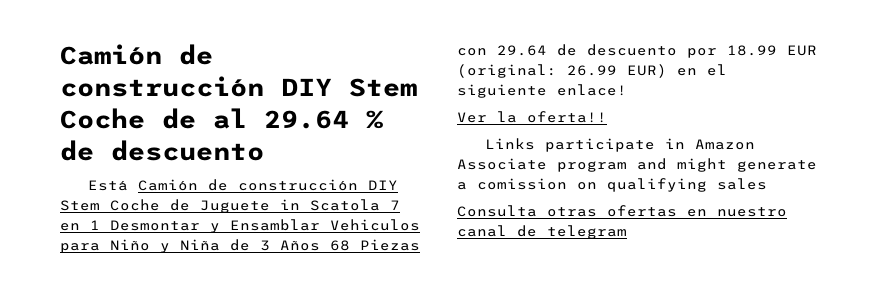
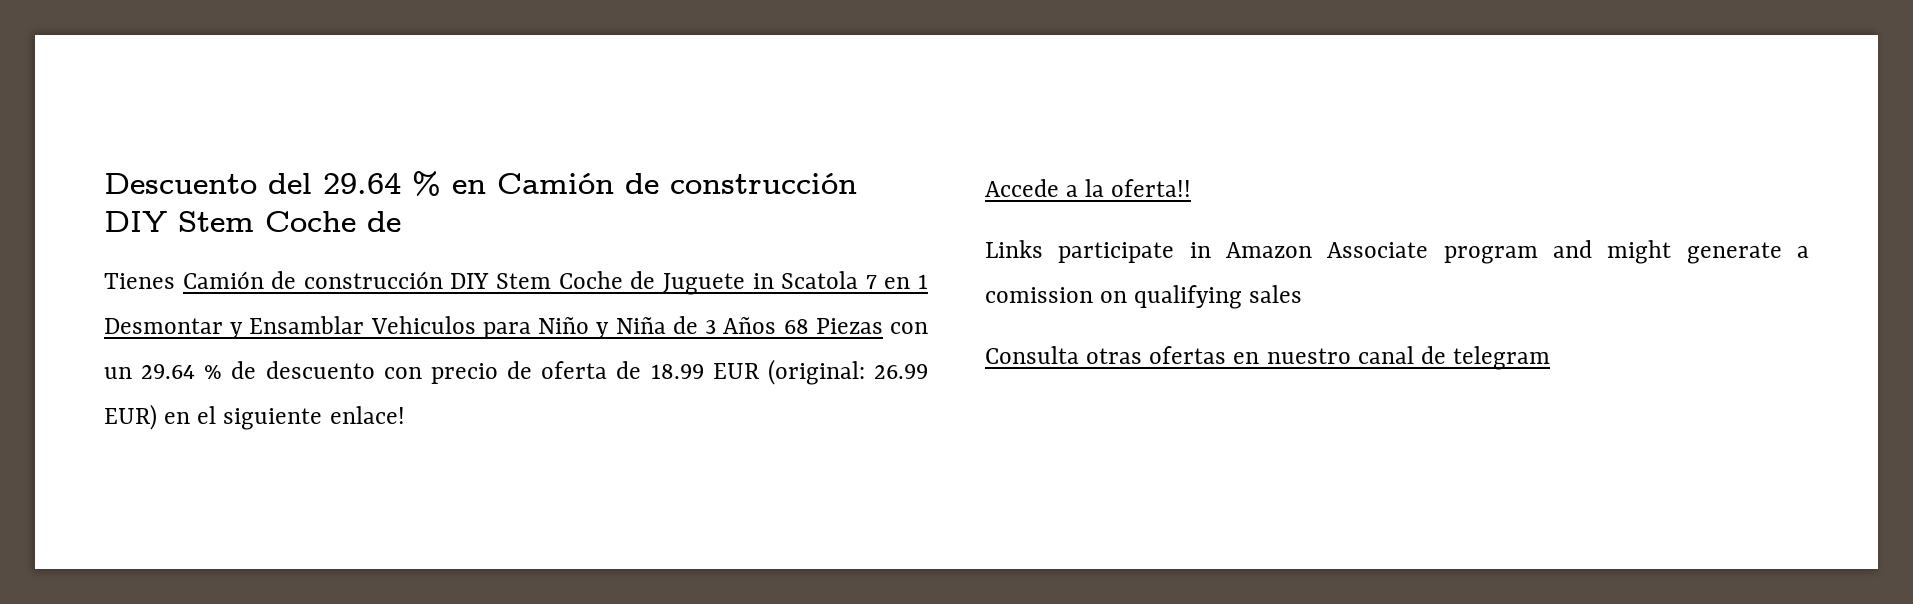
- Camión de construcción DIY Stem Coche de al 29.64 % de descuento
- Está Camión de construcción DIY Stem Coche de Juguete in Scatola 7 en 1 Desmontar y Ensamblar Vehiculos para Niño y Niña de 3 Años 68 Piezas con 29.64 de descuento por 18.99 EUR (original: 26.99 EUR) en el siguiente enlace!
+ Descuento del 29.64 % en Camión de construcción DIY Stem Coche de
+ Tienes Camión de construcción DIY Stem Coche de Juguete in Scatola 7 en 1 Desmontar y Ensamblar Vehiculos para Niño y Niña de 3 Años 68 Piezas con un 29.64 % de descuento con precio de oferta de 18.99 EUR (original: 26.99 EUR) en el siguiente enlace!
- Ver la oferta!!
+ Accede a la oferta!!

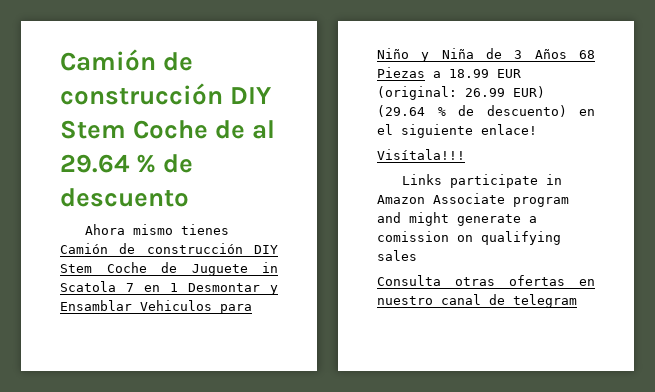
- Descuento del 29.64 % en Camión de construcción DIY Stem Coche de
- Tienes Camión de construcción DIY Stem Coche de Juguete in Scatola 7 en 1 Desmontar y Ensamblar Vehiculos para Niño y Niña de 3 Años 68 Piezas con un 29.64 % de descuento con precio de oferta de 18.99 EUR (original: 26.99 EUR) en el siguiente enlace!
+ Camión de construcción DIY Stem Coche de al 29.64 % de descuento
+ Ahora mismo tienes Camión de construcción DIY Stem Coche de Juguete in Scatola 7 en 1 Desmontar y Ensamblar Vehiculos para Niño y Niña de 3 Años 68 Piezas a 18.99 EUR (original: 26.99 EUR) (29.64 % de descuento) en el siguiente enlace!
- Accede a la oferta!!
+ Visítala!!!

